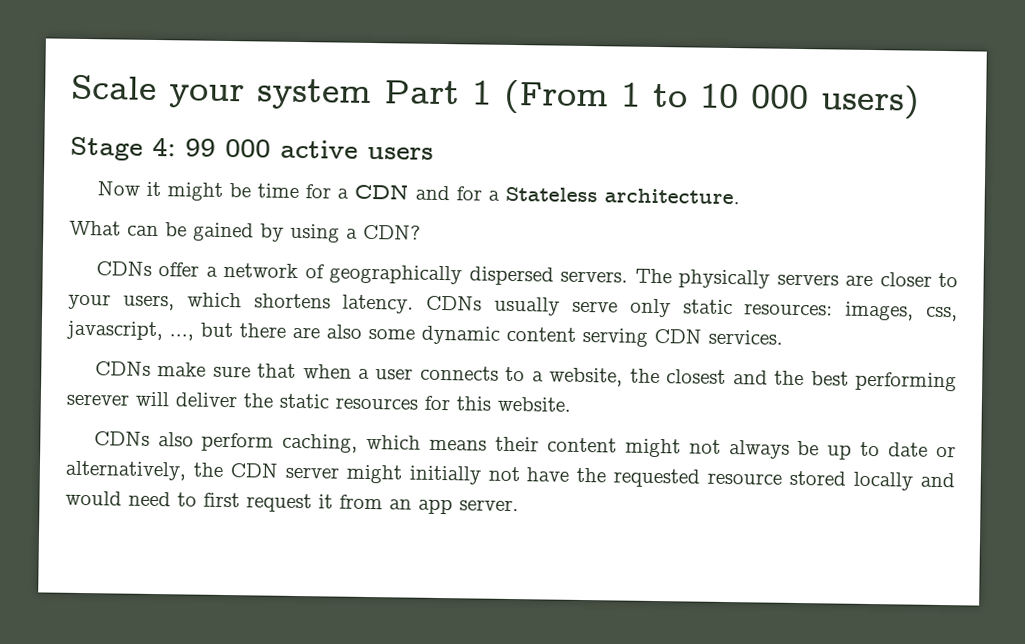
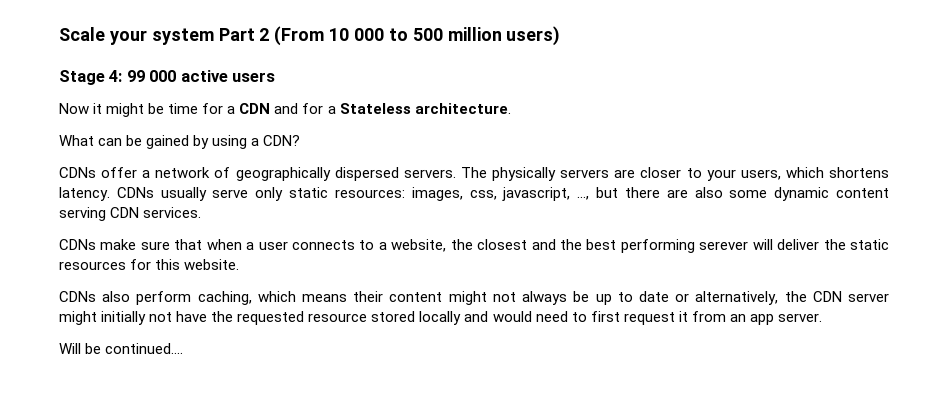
- Scale your system Part 1 (From 1 to 10 000 users)
+ Scale your system Part 2 (From 10 000 to 500 million users)
+ Will be continued....

